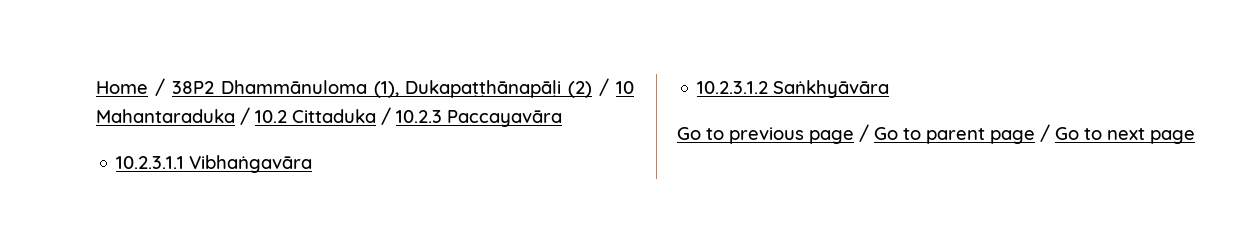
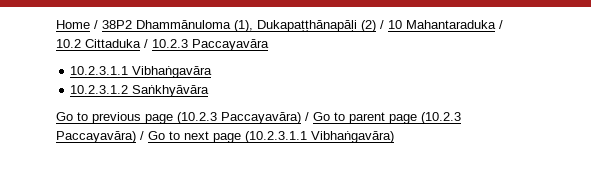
- Go to previous page / Go to parent page / Go to next page
+ Go to previous page (10.2.3 Paccayavāra) / Go to parent page (10.2.3 Paccayavāra) / Go to next page (10.2.3.1.1 Vibhaṅgavāra)

